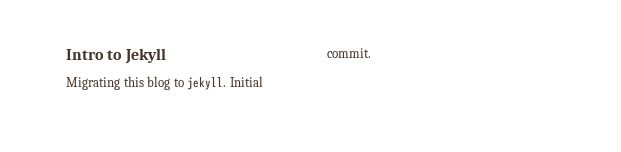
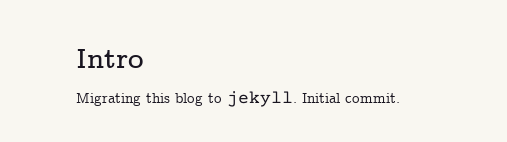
- Intro to Jekyll
+ Intro

